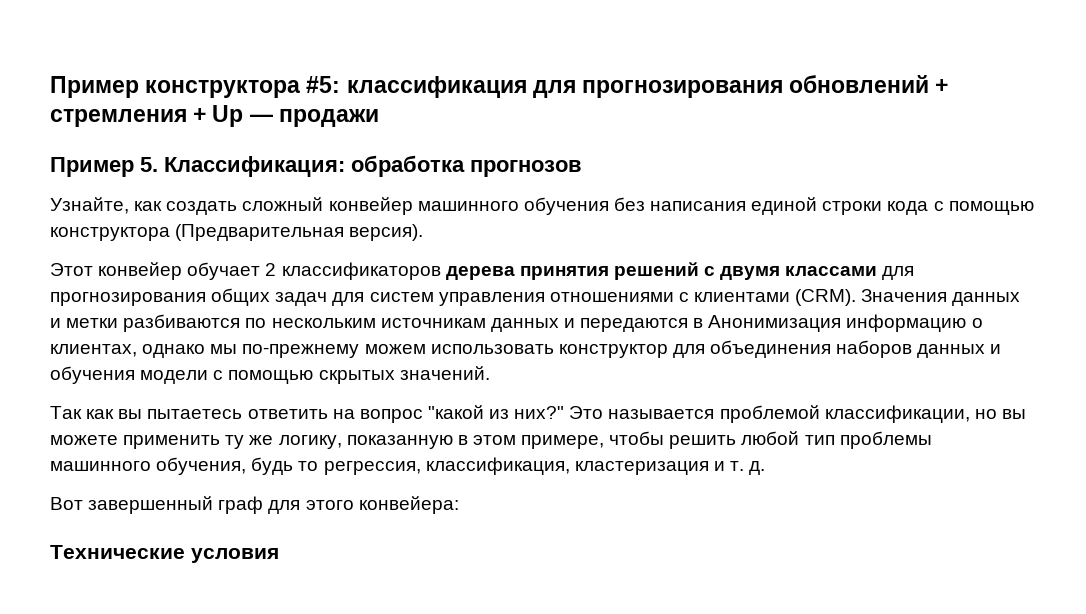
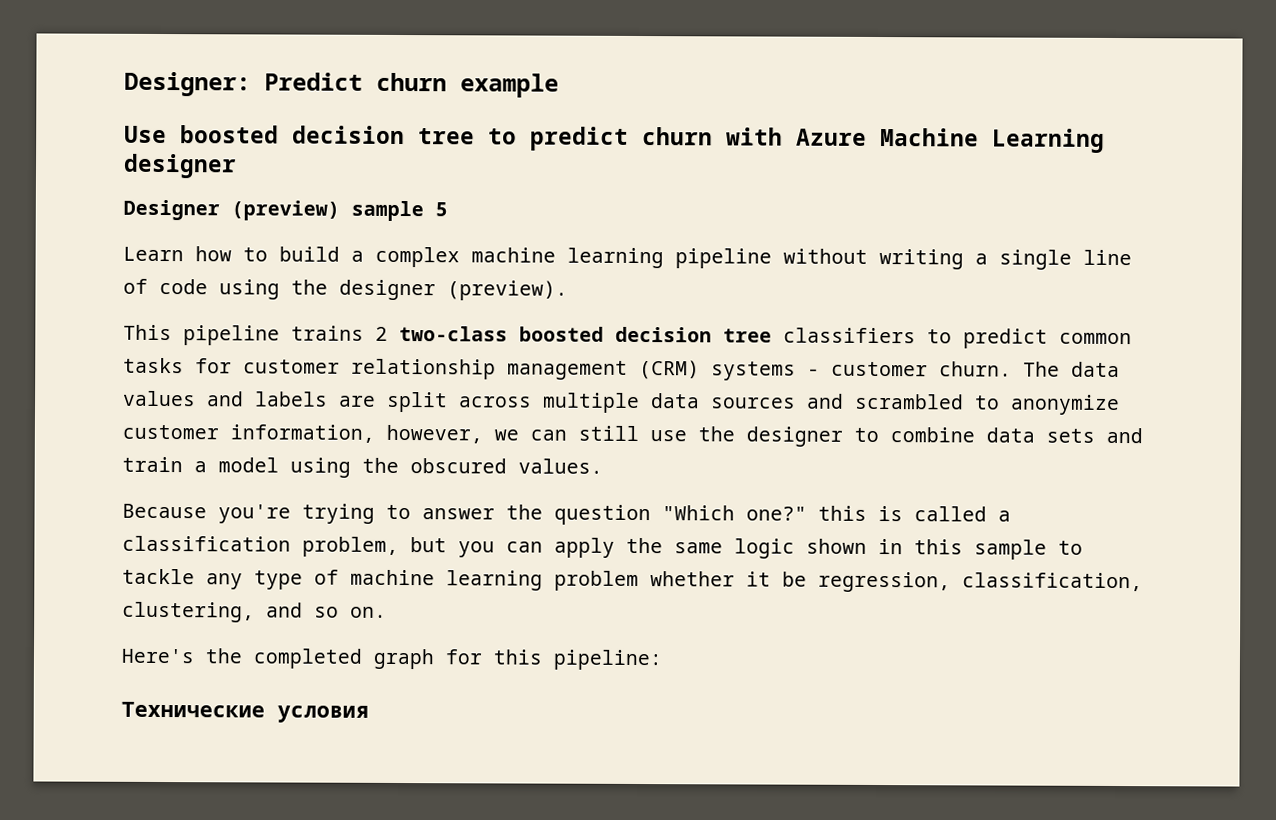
- Пример конструктора #5: классификация для прогнозирования обновлений + стремления + Up — продажи
- Пример 5. Классификация: обработка прогнозов
- Узнайте, как создать сложный конвейер машинного обучения без написания единой строки кода с помощью конструктора (Предварительная версия).
- Этот конвейер обучает 2 классификаторов дерева принятия решений с двумя классами для прогнозирования общих задач для систем управления отношениями с клиентами (CRM). Значения данных и метки разбиваются по нескольким источникам данных и передаются в Анонимизация информацию о клиентах, однако мы по-прежнему можем использовать конструктор для объединения наборов данных и обучения модели с помощью скрытых значений.
- Так как вы пытаетесь ответить на вопрос "какой из них?" Это называется проблемой классификации, но вы можете применить ту же логику, показанную в этом примере, чтобы решить любой тип проблемы машинного обучения, будь то регрессия, классификация, кластеризация и т. д.
- Вот завершенный граф для этого конвейера:
+ Designer: Predict churn example
+ Use boosted decision tree to predict churn with Azure Machine Learning designer
+ Designer (preview) sample 5
+ Learn how to build a complex machine learning pipeline without writing a single line of code using the designer (preview).
+ This pipeline trains 2 two-class boosted decision tree classifiers to predict common tasks for customer relationship management (CRM) systems - customer churn. The data values and labels are split across multiple data sources and scrambled to anonymize customer information, however, we can still use the designer to combine data sets and train a model using the obscured values.
+ Because you're trying to answer the question "Which one?" this is called a classification problem, but you can apply the same logic shown in this sample to tackle any type of machine learning problem whether it be regression, classification, clustering, and so on.
+ Here's the completed graph for this pipeline:

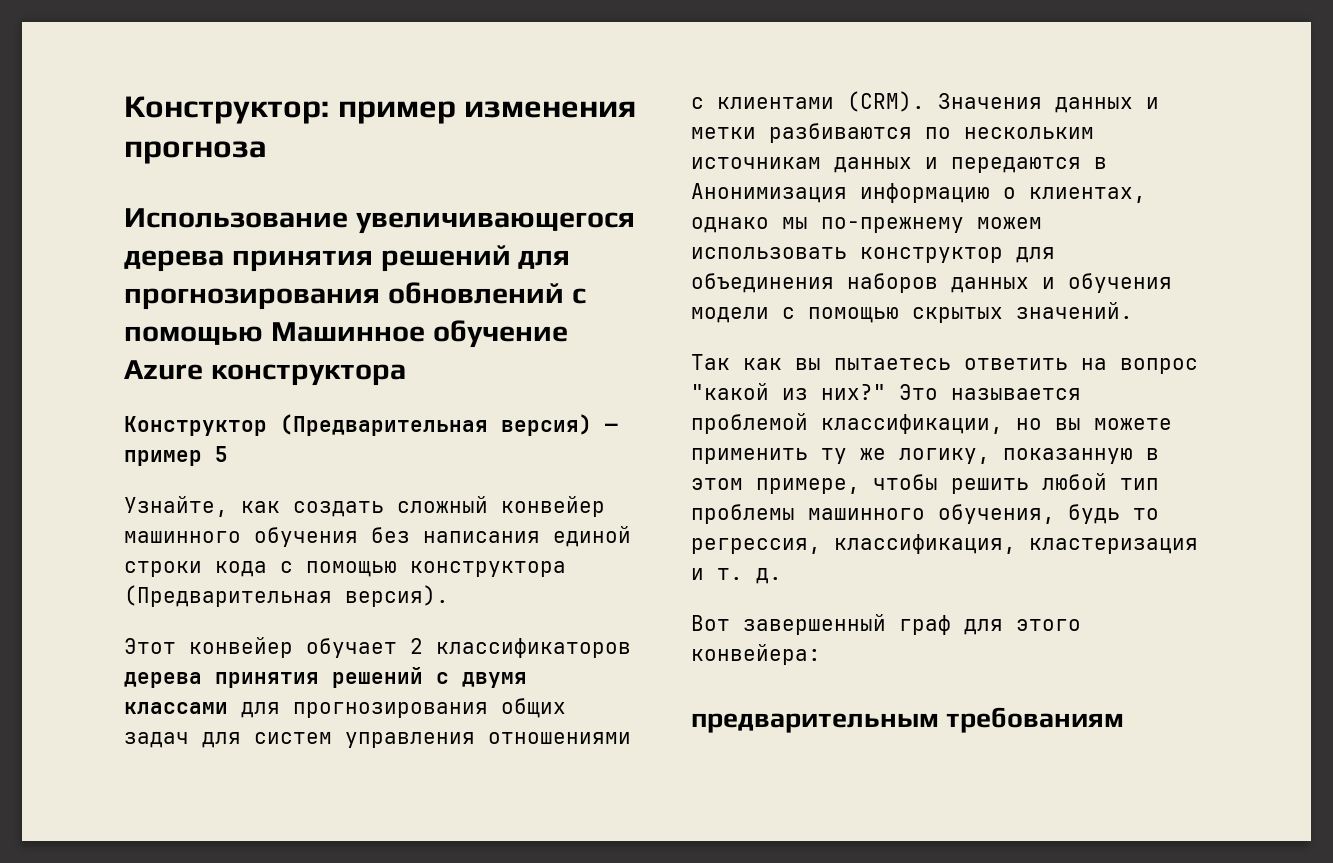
- Designer: Predict churn example
- Use boosted decision tree to predict churn with Azure Machine Learning designer
- Designer (preview) sample 5
- Learn how to build a complex machine learning pipeline without writing a single line of code using the designer (preview).
- This pipeline trains 2 two-class boosted decision tree classifiers to predict common tasks for customer relationship management (CRM) systems - customer churn. The data values and labels are split across multiple data sources and scrambled to anonymize customer information, however, we can still use the designer to combine data sets and train a model using the obscured values.
- Because you're trying to answer the question "Which one?" this is called a classification problem, but you can apply the same logic shown in this sample to tackle any type of machine learning problem whether it be regression, classification, clustering, and so on.
- Here's the completed graph for this pipeline:
- Технические условия
+ Конструктор: пример изменения прогноза
+ Использование увеличивающегося дерева принятия решений для прогнозирования обновлений с помощью Машинное обучение Azure конструктора
+ Конструктор (Предварительная версия) — пример 5
+ Узнайте, как создать сложный конвейер машинного обучения без написания единой строки кода с помощью конструктора (Предварительная версия).
+ Этот конвейер обучает 2 классификаторов дерева принятия решений с двумя классами для прогнозирования общих задач для систем управления отношениями с клиентами (CRM). Значения данных и метки разбиваются по нескольким источникам данных и передаются в Анонимизация информацию о клиентах, однако мы по-прежнему можем использовать конструктор для объединения наборов данных и обучения модели с помощью скрытых значений.
+ Так как вы пытаетесь ответить на вопрос "какой из них?" Это называется проблемой классификации, но вы можете применить ту же логику, показанную в этом примере, чтобы решить любой тип проблемы машинного обучения, будь то регрессия, классификация, кластеризация и т. д.
+ Вот завершенный граф для этого конвейера:
+ предварительным требованиям

